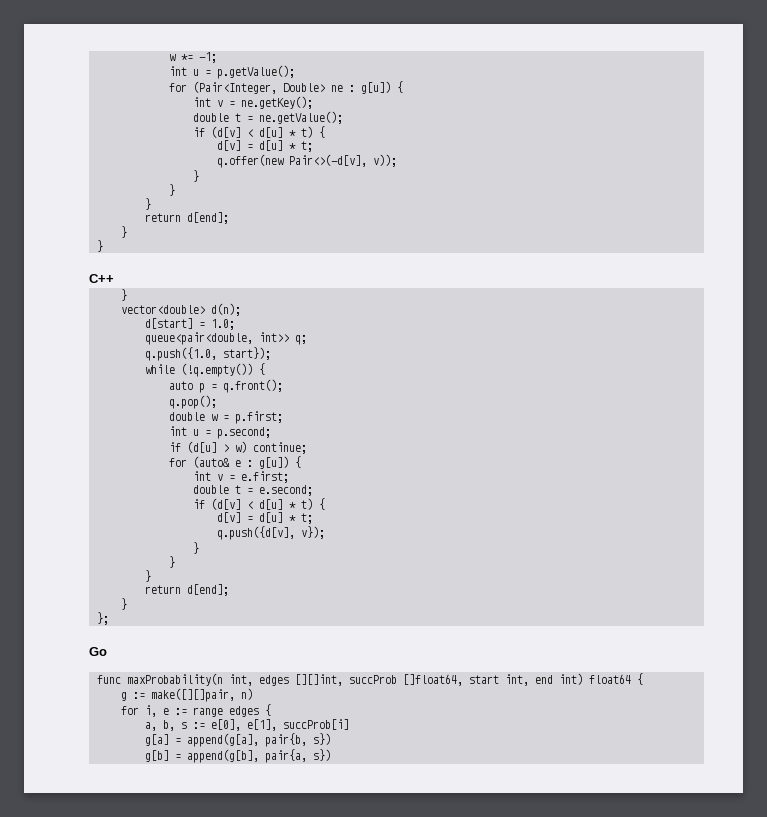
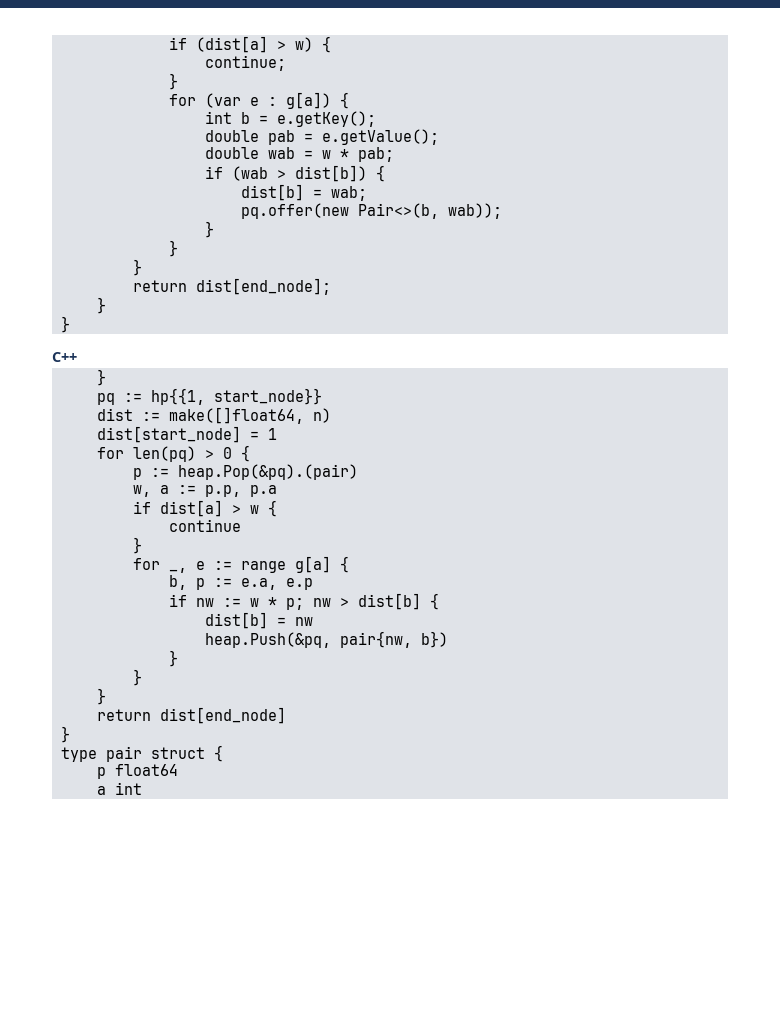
- w *= -1;
- int u = p.getValue();
- for (Pair<Integer, Double> ne : g[u]) {
- int v = ne.getKey();
- double t = ne.getValue();
- if (d[v] < d[u] * t) {
- d[v] = d[u] * t;
- q.offer(new Pair<>(-d[v], v));
+ if (dist[a] > w) {
+ continue;
+ }
+ for (var e : g[a]) {
+ int b = e.getKey();
+ double pab = e.getValue();
+ double wab = w * pab;
+ if (wab > dist[b]) {
+ dist[b] = wab;
+ pq.offer(new Pair<>(b, wab));
  }
  }
  }
- return d[end];
+ return dist[end_node];
- vector<double> d(n);
- d[start] = 1.0;
- queue<pair<double, int>> q;
- q.push({1.0, start});
- while (!q.empty()) {
- auto p = q.front();
- q.pop();
- double w = p.first;
- int u = p.second;
- if (d[u] > w) continue;
- for (auto& e : g[u]) {
- int v = e.first;
- double t = e.second;
- if (d[v] < d[u] * t) {
- d[v] = d[u] * t;
- q.push({d[v], v});
+ pq := hp{{1, start_node}}
+ dist := make([]float64, n)
+ dist[start_node] = 1
+ for len(pq) > 0 {
+ p := heap.Pop(&pq).(pair)
+ w, a := p.p, p.a
+ if dist[a] > w {
+ continue
+ }
+ for _, e := range g[a] {
+ b, p := e.a, e.p
+ if nw := w * p; nw > dist[b] {
+ dist[b] = nw
+ heap.Push(&pq, pair{nw, b})
  }
  }
  }
- return d[end];
+ return dist[end_node]
  }
- };
- Go
- func maxProbability(n int, edges [][]int, succProb []float64, start int, end int) float64 {
- g := make([][]pair, n)
- for i, e := range edges {
- a, b, s := e[0], e[1], succProb[i]
- g[a] = append(g[a], pair{b, s})
- g[b] = append(g[b], pair{a, s})
+ type pair struct {
+ p float64
+ a int

